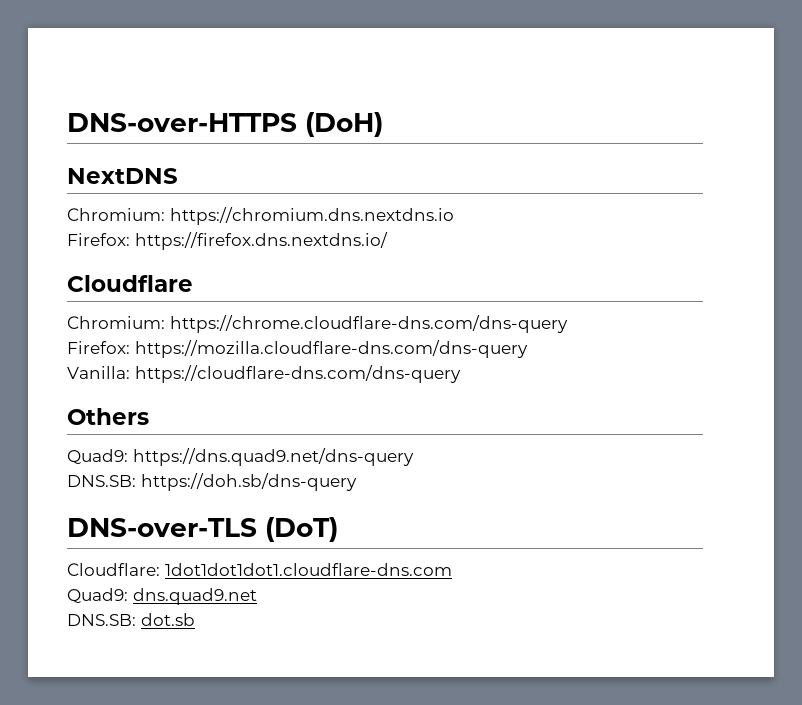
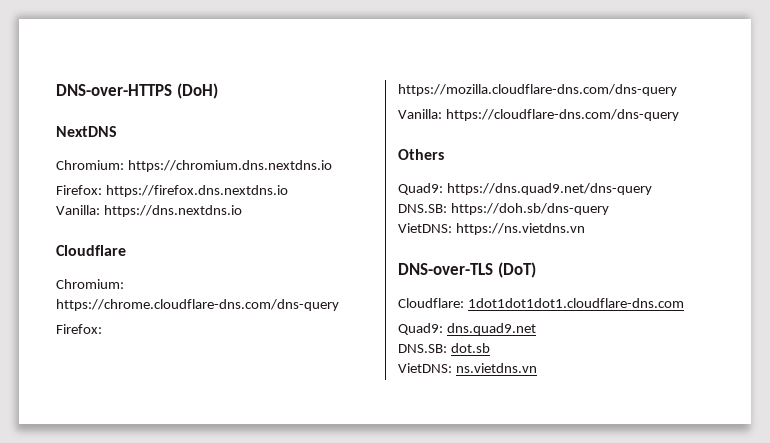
- Firefox: https://firefox.dns.nextdns.io/
+ Firefox: https://firefox.dns.nextdns.io
+ Vanilla: https://dns.nextdns.io
+ VietDNS: https://ns.vietdns.vn
+ VietDNS: ns.vietdns.vn

